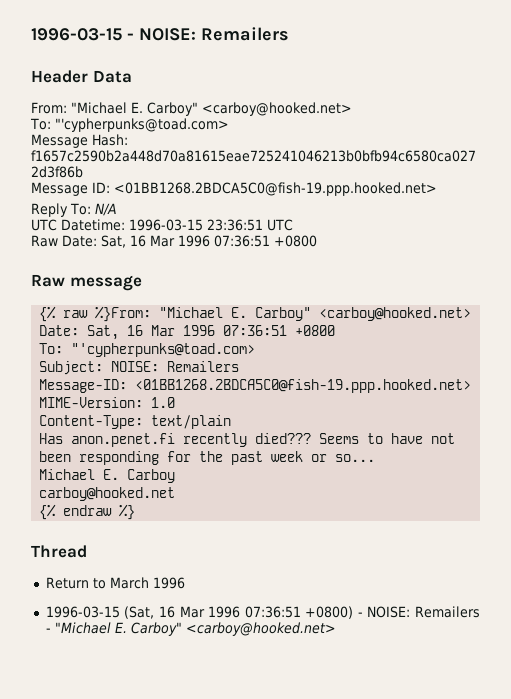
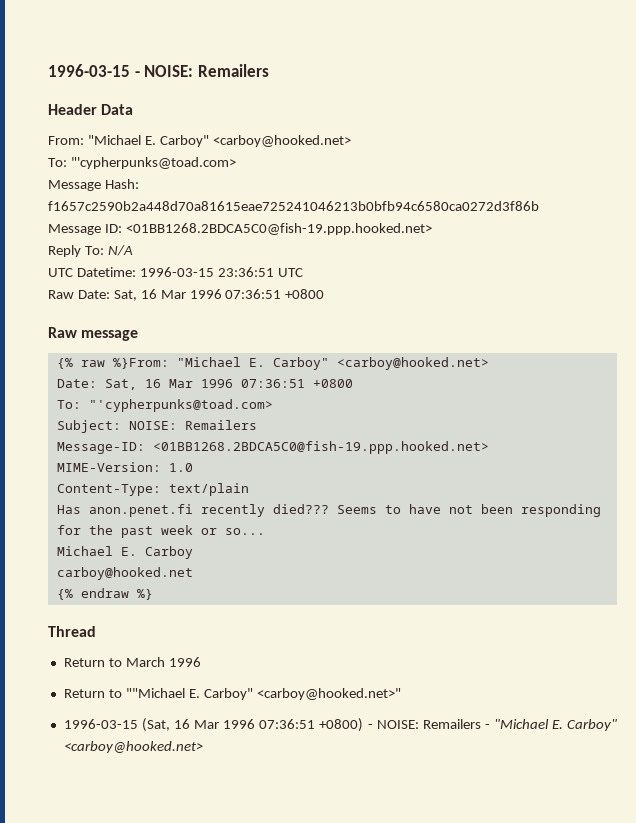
+ Return to ""Michael E. Carboy" <carboy@hooked.net>"

